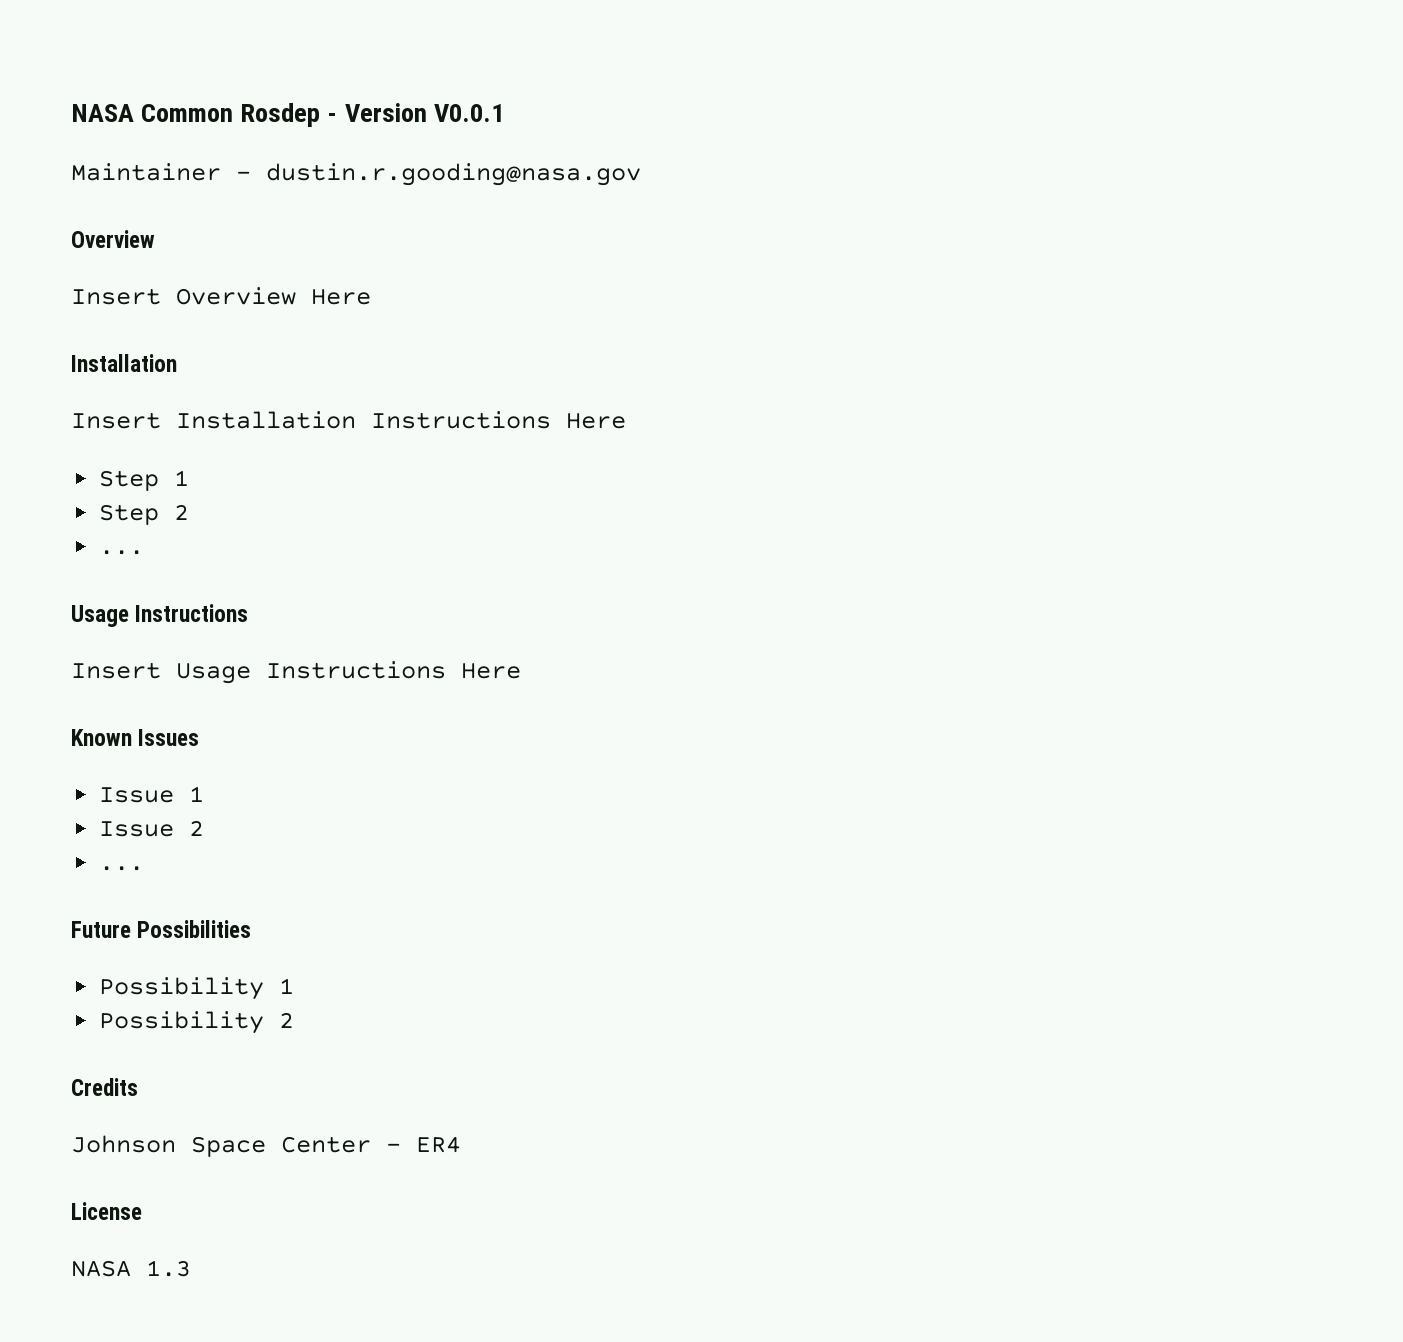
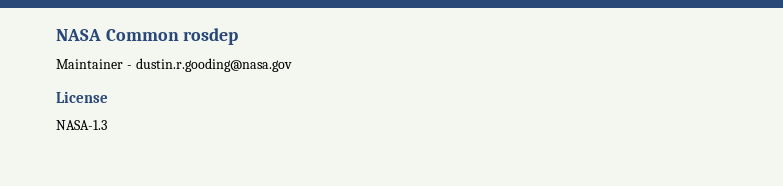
- NASA Common Rosdep - Version V0.0.1
+ NASA Common rosdep
  Maintainer - dustin.r.gooding@nasa.gov
- Overview
- Insert Overview Here
- Installation
- Insert Installation Instructions Here
- Step 1
- Step 2
- ...
- Usage Instructions
- Insert Usage Instructions Here
- Known Issues
- Issue 1
- Issue 2
- ...
- Future Possibilities
- Possibility 1
- Possibility 2
- Credits
- Johnson Space Center - ER4
- NASA 1.3
+ NASA-1.3

